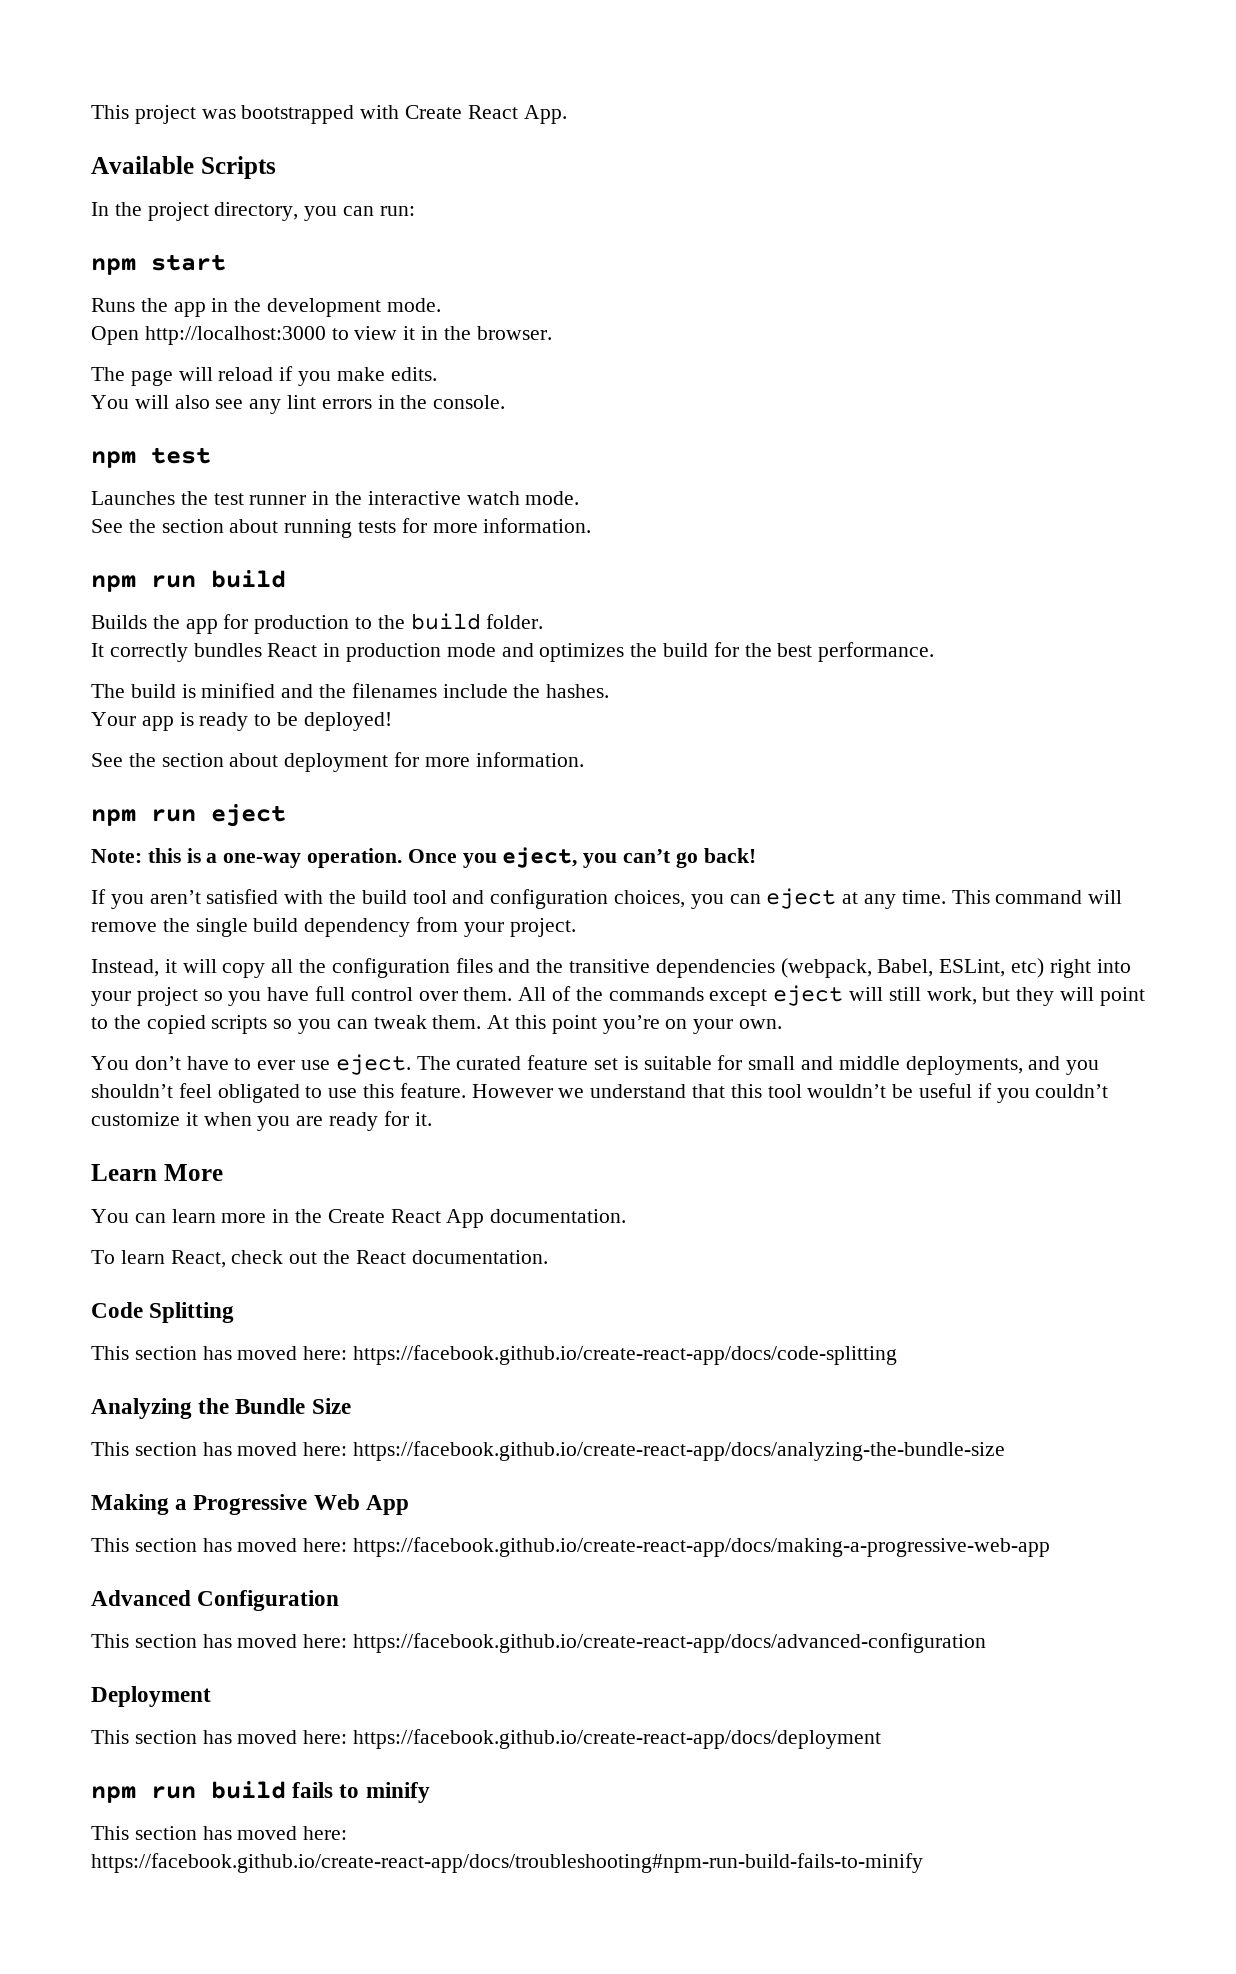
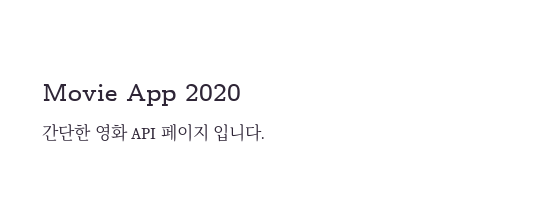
- This project was bootstrapped with Create React App.
- Available Scripts
- In the project directory, you can run:
- npm start
- Runs the app in the development mode.
- Open http://localhost:3000 to view it in the browser.
- The page will reload if you make edits.
- You will also see any lint errors in the console.
- npm test
- Launches the test runner in the interactive watch mode.
- See the section about running tests for more information.
- npm run build
- Builds the app for production to the build folder.
- It correctly bundles React in production mode and optimizes the build for the best performance.
- The build is minified and the filenames include the hashes.
- Your app is ready to be deployed!
- See the section about deployment for more information.
- npm run eject
- Note: this is a one-way operation. Once you eject, you can’t go back!
- If you aren’t satisfied with the build tool and configuration choices, you can eject at any time. This command will remove the single build dependency from your project.
- Instead, it will copy all the configuration files and the transitive dependencies (webpack, Babel, ESLint, etc) right into your project so you have full control over them. All of the commands except eject will still work, but they will point to the copied scripts so you can tweak them. At this point you’re on your own.
- You don’t have to ever use eject. The curated feature set is suitable for small and middle deployments, and you shouldn’t feel obligated to use this feature. However we understand that this tool wouldn’t be useful if you couldn’t customize it when you are ready for it.
- Learn More
- You can learn more in the Create React App documentation.
- To learn React, check out the React documentation.
- Code Splitting
- This section has moved here: https://facebook.github.io/create-react-app/docs/code-splitting
- Analyzing the Bundle Size
- This section has moved here: https://facebook.github.io/create-react-app/docs/analyzing-the-bundle-size
- Making a Progressive Web App
- This section has moved here: https://facebook.github.io/create-react-app/docs/making-a-progressive-web-app
- Advanced Configuration
- This section has moved here: https://facebook.github.io/create-react-app/docs/advanced-configuration
- Deployment
- This section has moved here: https://facebook.github.io/create-react-app/docs/deployment
- npm run build fails to minify
- This section has moved here: https://facebook.github.io/create-react-app/docs/troubleshooting#npm-run-build-fails-to-minify
+ Movie App 2020
+ 간단한 영화 API 페이지 입니다.

